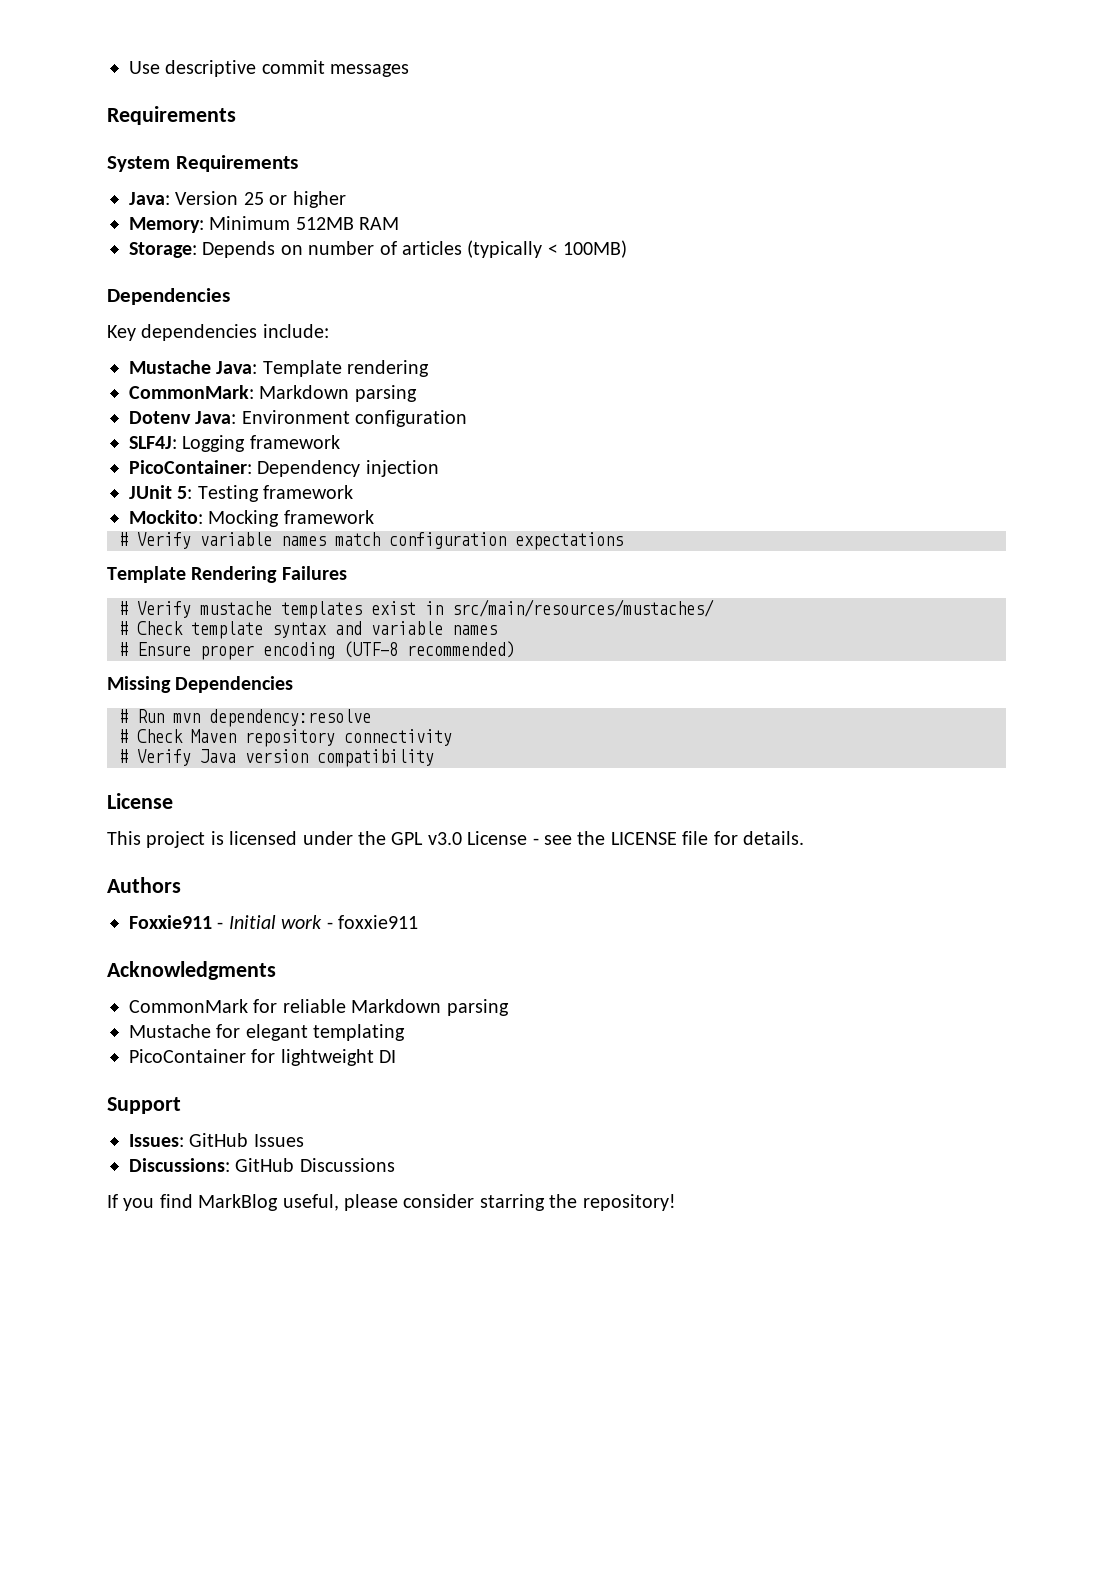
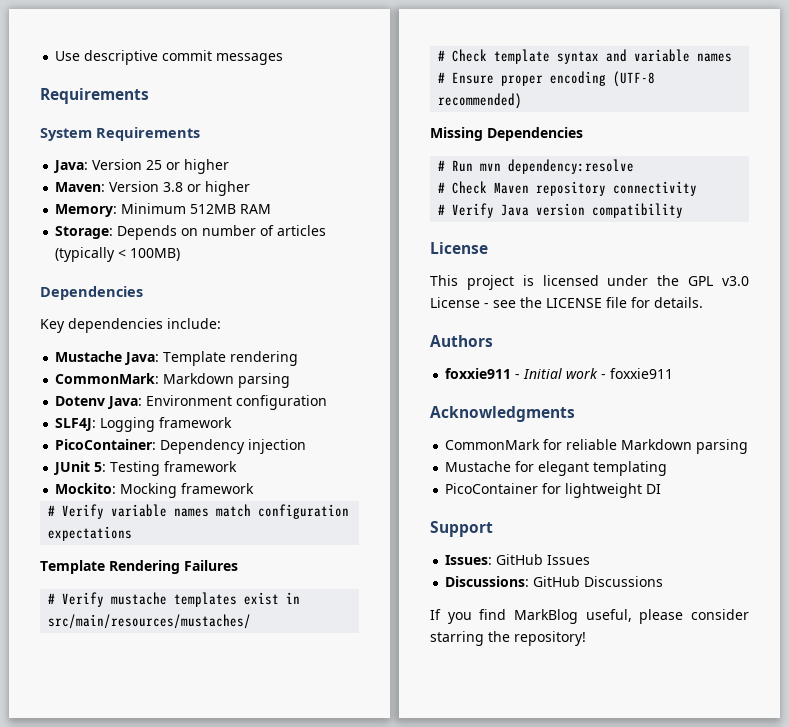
+ Maven: Version 3.8 or higher
- Foxxie911 - Initial work - foxxie911
+ foxxie911 - Initial work - foxxie911

